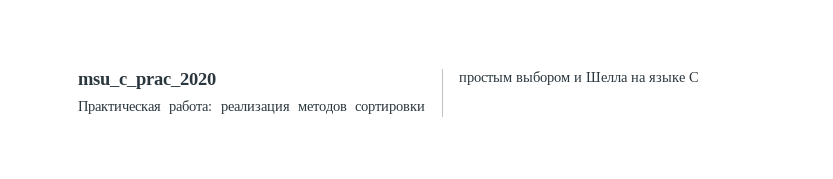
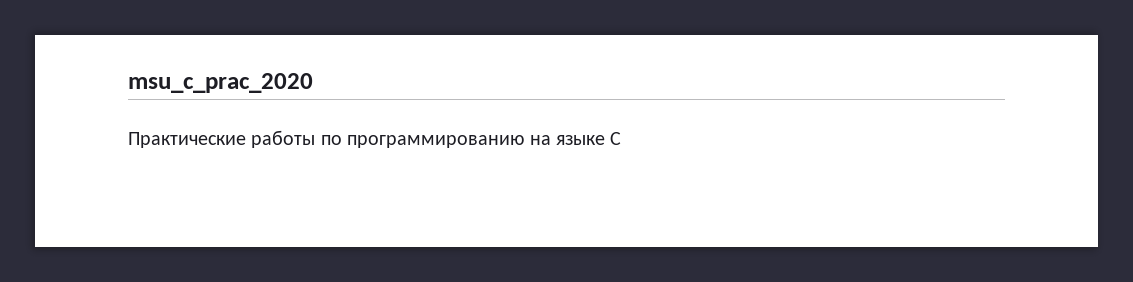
- Практическая работа: реализация методов сортировки простым выбором и Шелла на языке С
+ Практические работы по программированию на языке С

